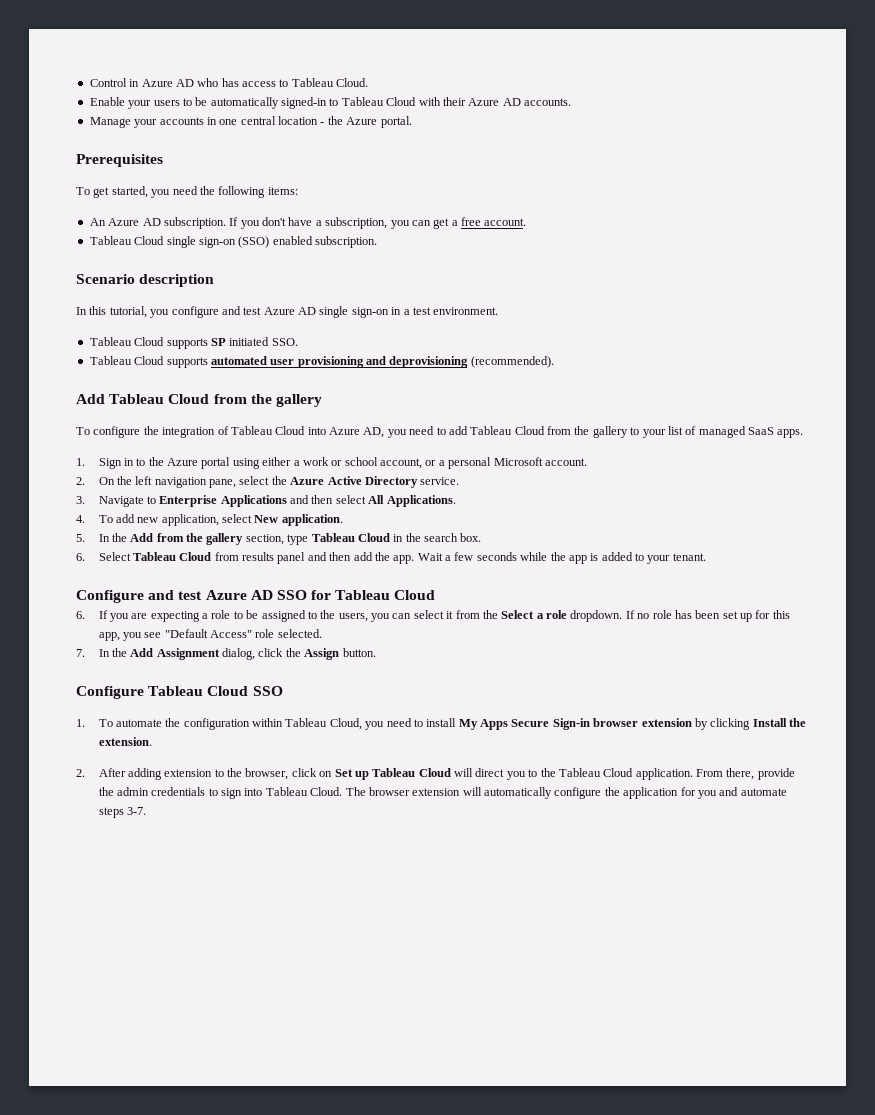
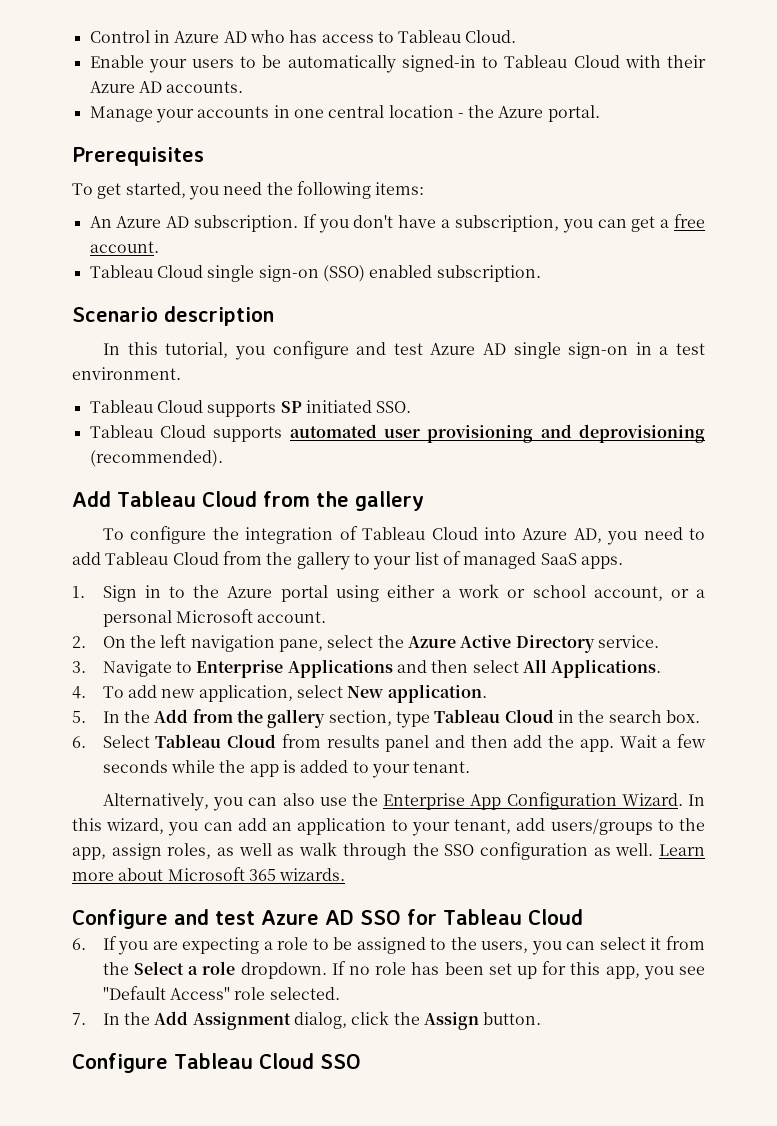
+ Alternatively, you can also use the Enterprise App Configuration Wizard. In this wizard, you can add an application to your tenant, add users/groups to the app, assign roles, as well as walk through the SSO configuration as well. Learn more about Microsoft 365 wizards.
- 1. To automate the configuration within Tableau Cloud, you need to install My Apps Secure Sign-in browser extension by clicking Install the extension.
- 2. After adding extension to the browser, click on Set up Tableau Cloud will direct you to the Tableau Cloud application. From there, provide the admin credentials to sign into Tableau Cloud. The browser extension will automatically configure the application for you and automate steps 3-7.

